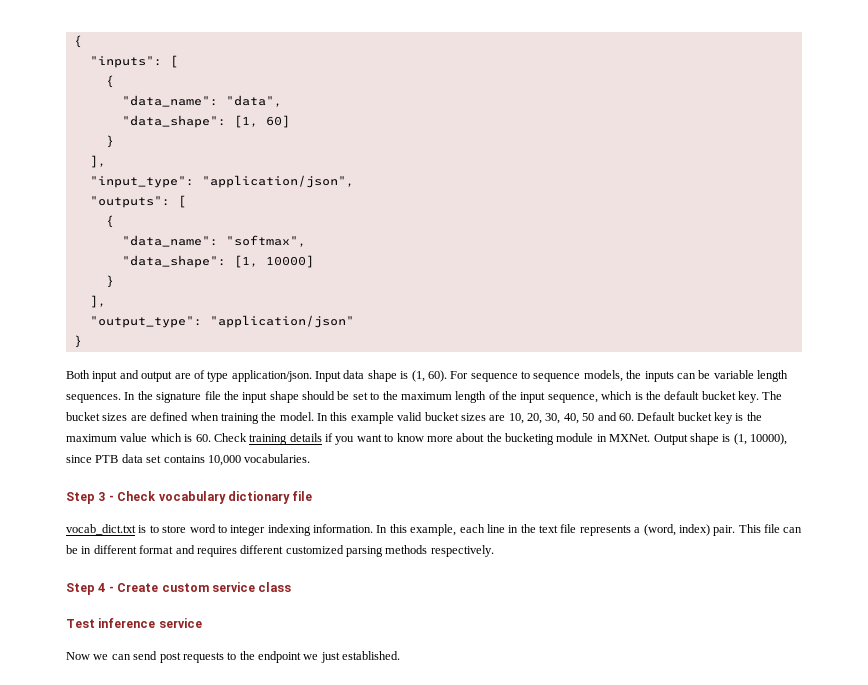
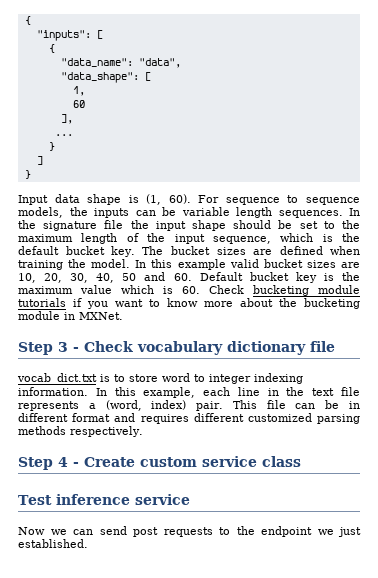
- "data_shape": [1, 60]
+ "data_shape": [
+ 1,
+ 60
+ ],
+ ...
  }
- ],
- "input_type": "application/json",
- "outputs": [
- {
- "data_name": "softmax",
- "data_shape": [1, 10000]
+ ]
  }
- ],
- "output_type": "application/json"
- }
- Both input and output are of type application/json. Input data shape is (1, 60).
+ Input data shape is (1, 60).
- In this example valid bucket sizes are 10, 20, 30, 40, 50 and 60. Default bucket key is the maximum value which is 60. Check training details if you want to know more about the bucketing module in MXNet. Output shape is (1, 10000), since PTB data set contains 10,000 vocabularies.
+ In this example valid bucket sizes are 10, 20, 30, 40, 50 and 60. Default bucket key is the maximum value which is 60. Check bucketing module tutorials if you want to know more about the bucketing module in MXNet.

